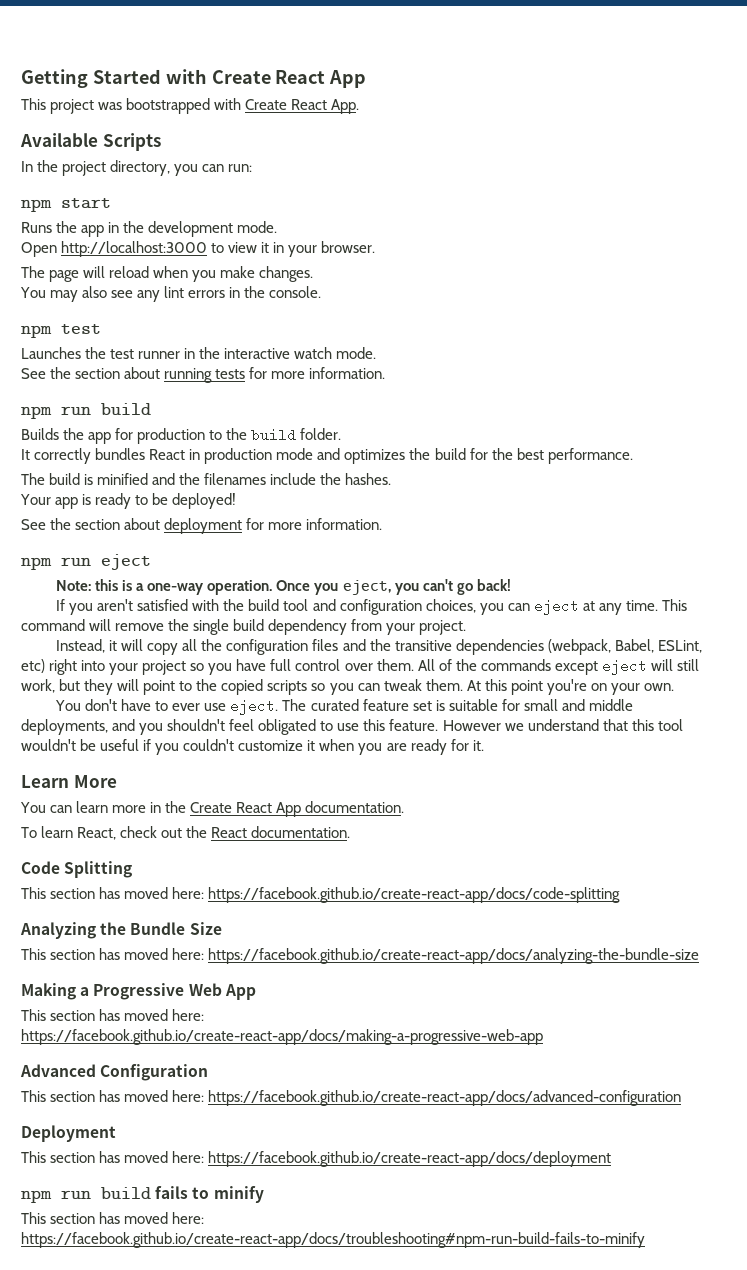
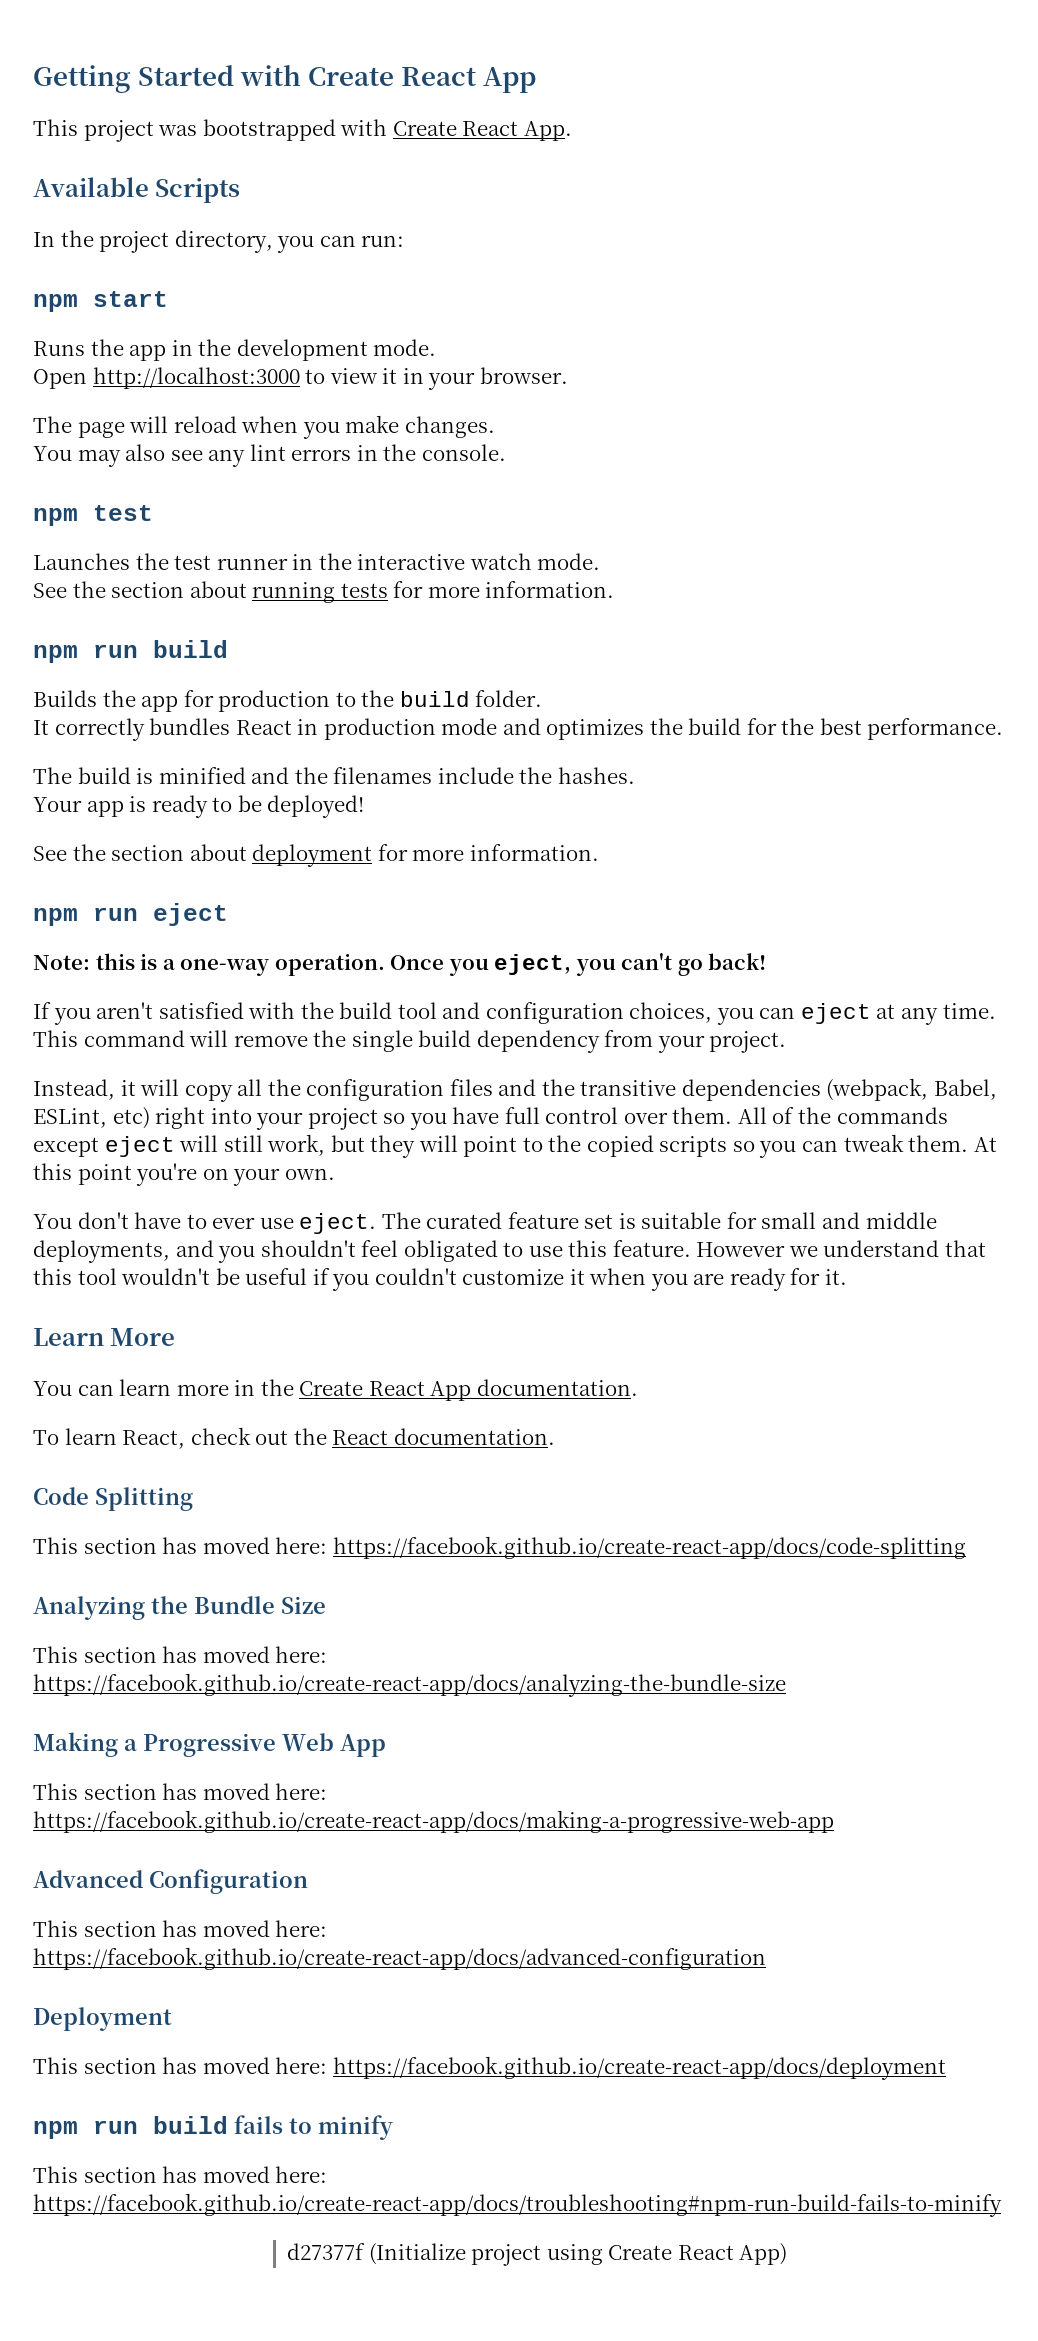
+ d27377f (Initialize project using Create React App)

